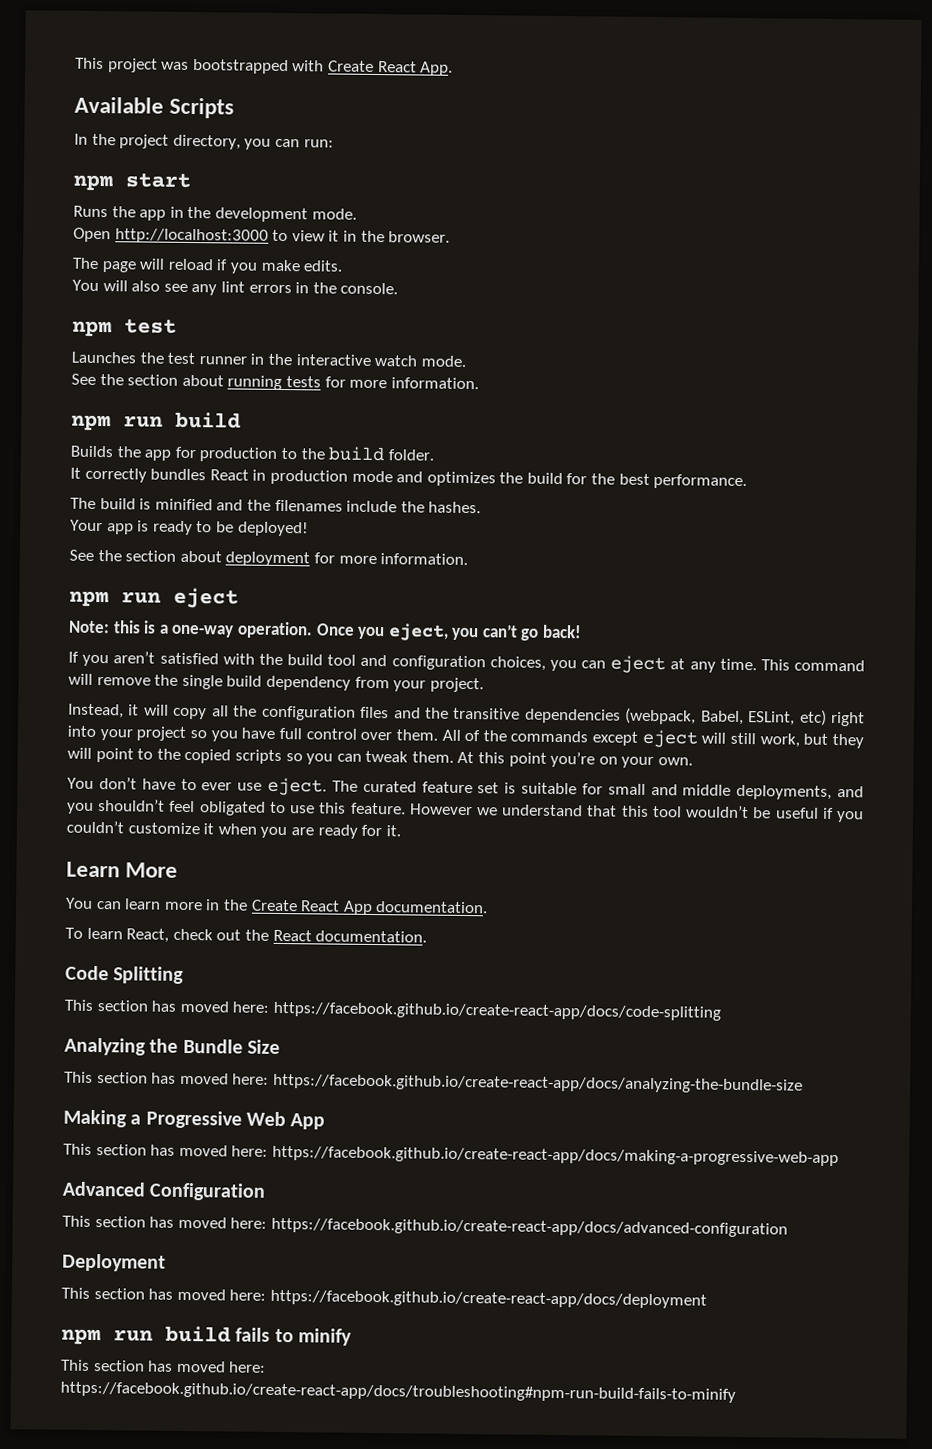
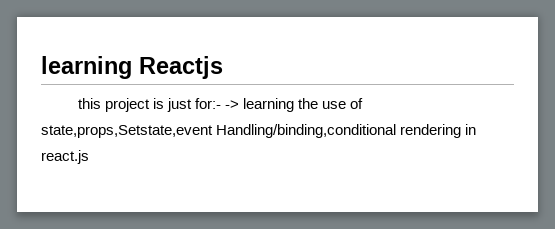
- This project was bootstrapped with Create React App.
- Available Scripts
- In the project directory, you can run:
- npm start
- Runs the app in the development mode.
- Open http://localhost:3000 to view it in the browser.
- The page will reload if you make edits.
- You will also see any lint errors in the console.
- npm test
- Launches the test runner in the interactive watch mode.
- See the section about running tests for more information.
- npm run build
- Builds the app for production to the build folder.
- It correctly bundles React in production mode and optimizes the build for the best performance.
- The build is minified and the filenames include the hashes.
- Your app is ready to be deployed!
- See the section about deployment for more information.
- npm run eject
- Note: this is a one-way operation. Once you eject, you can’t go back!
- If you aren’t satisfied with the build tool and configuration choices, you can eject at any time. This command will remove the single build dependency from your project.
- Instead, it will copy all the configuration files and the transitive dependencies (webpack, Babel, ESLint, etc) right into your project so you have full control over them. All of the commands except eject will still work, but they will point to the copied scripts so you can tweak them. At this point you’re on your own.
- You don’t have to ever use eject. The curated feature set is suitable for small and middle deployments, and you shouldn’t feel obligated to use this feature. However we understand that this tool wouldn’t be useful if you couldn’t customize it when you are ready for it.
- Learn More
- You can learn more in the Create React App documentation.
- To learn React, check out the React documentation.
- Code Splitting
- This section has moved here: https://facebook.github.io/create-react-app/docs/code-splitting
- Analyzing the Bundle Size
- This section has moved here: https://facebook.github.io/create-react-app/docs/analyzing-the-bundle-size
- Making a Progressive Web App
- This section has moved here: https://facebook.github.io/create-react-app/docs/making-a-progressive-web-app
- Advanced Configuration
- This section has moved here: https://facebook.github.io/create-react-app/docs/advanced-configuration
- Deployment
- This section has moved here: https://facebook.github.io/create-react-app/docs/deployment
- npm run build fails to minify
- This section has moved here: https://facebook.github.io/create-react-app/docs/troubleshooting#npm-run-build-fails-to-minify
+ learning Reactjs
+ this project is just for:- -> learning the use of state,props,Setstate,event Handling/binding,conditional rendering in react.js

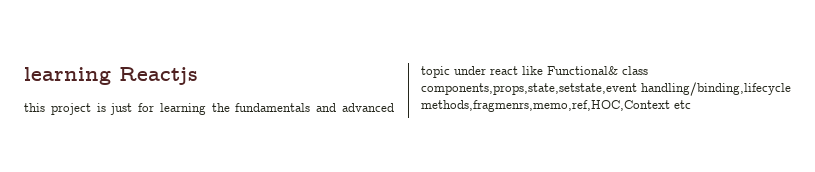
- this project is just for:- -> learning the use of state,props,Setstate,event Handling/binding,conditional rendering in react.js
+ this project is just for learning the fundamentals and advanced topic under react like Functional& class components,props,state,setstate,event handling/binding,lifecycle methods,fragmenrs,memo,ref,HOC,Context etc

